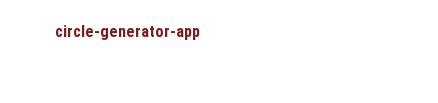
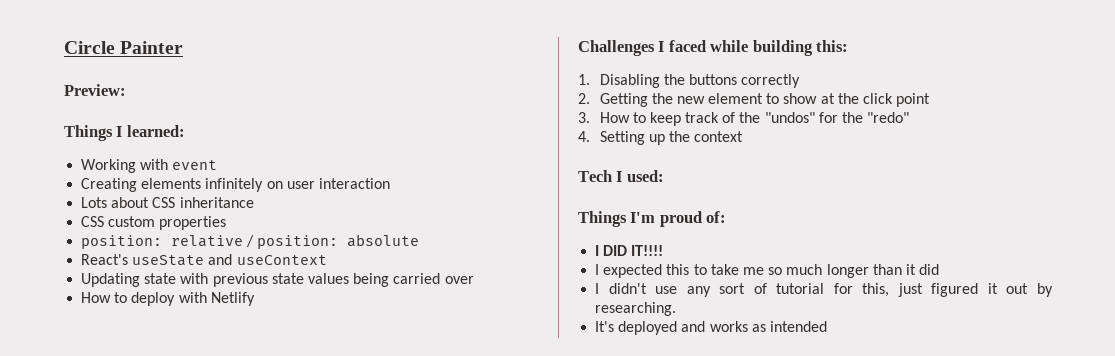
- circle-generator-app
+ Circle Painter
+ Preview:
+ Things I learned:
+ Working with event
+ Creating elements infinitely on user interaction
+ Lots about CSS inheritance
+ CSS custom properties
+ position: relative / position: absolute
+ React's useState and useContext
+ Updating state with previous state values being carried over
+ How to deploy with Netlify
+ Challenges I faced while building this:
+ 1. Disabling the buttons correctly
+ 2. Getting the new element to show at the click point
+ 3. How to keep track of the "undos" for the "redo"
+ 4. Setting up the context
+ Tech I used:
+ Things I'm proud of:
+ I DID IT!!!!
+ I expected this to take me so much longer than it did
+ I didn't use any sort of tutorial for this, just figured it out by researching.
+ It's deployed and works as intended

